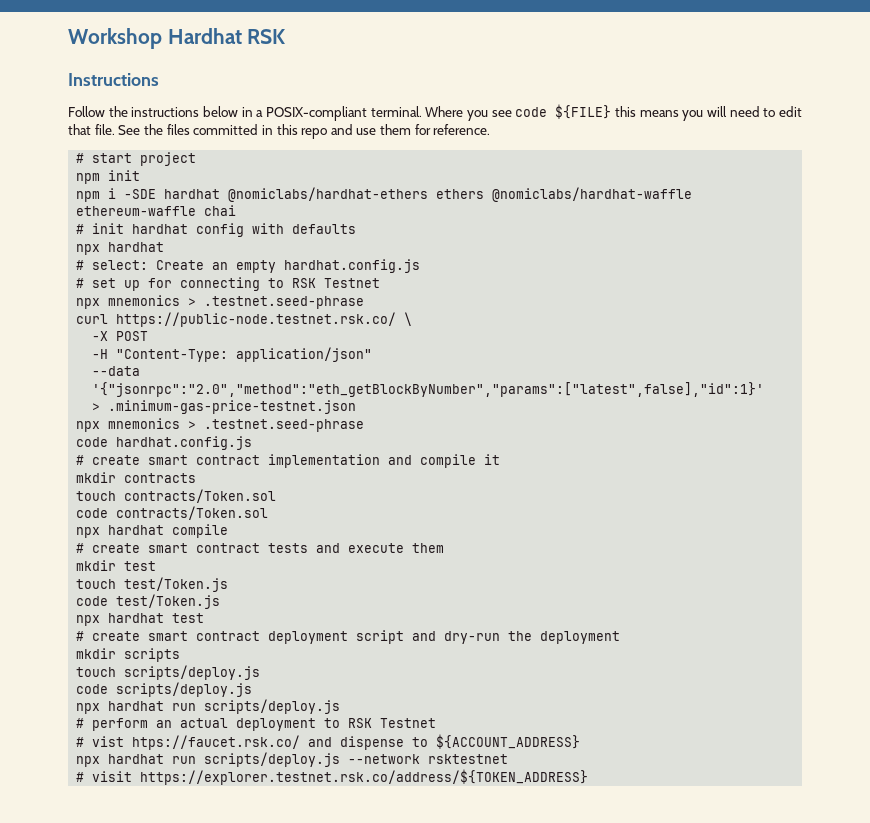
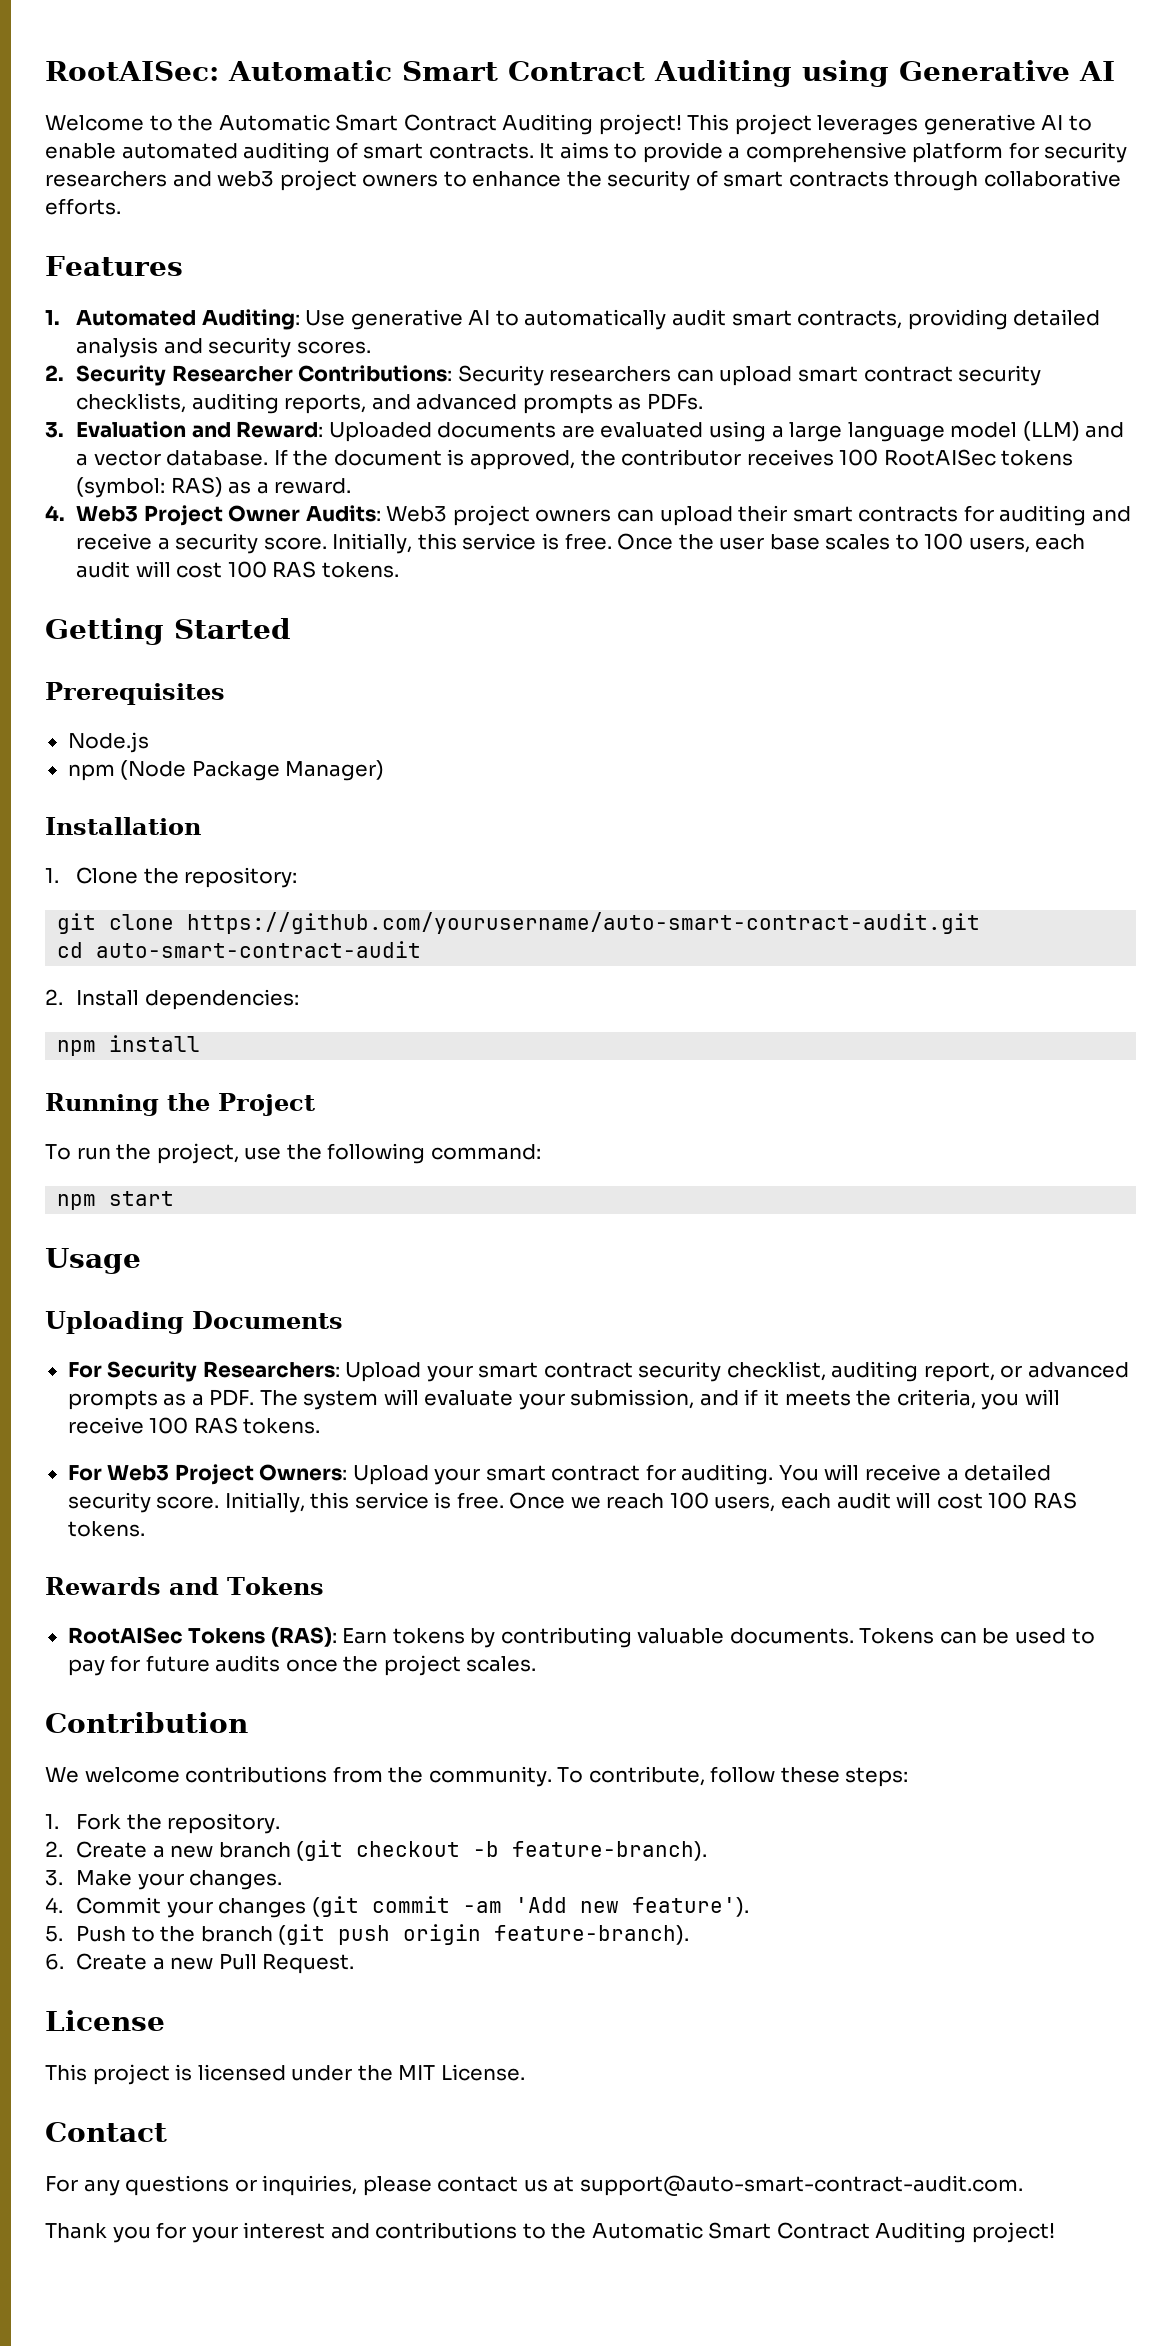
- Workshop Hardhat RSK
- Instructions
- Follow the instructions below in a POSIX-compliant terminal. Where you see code ${FILE} this means you will need to edit that file. See the files committed in this repo and use them for reference.
- # start project
- npm init
- npm i -SDE hardhat @nomiclabs/hardhat-ethers ethers @nomiclabs/hardhat-waffle ethereum-waffle chai
- # init hardhat config with defaults
- npx hardhat
- # select: Create an empty hardhat.config.js
- # set up for connecting to RSK Testnet
- npx mnemonics > .testnet.seed-phrase
- curl https://public-node.testnet.rsk.co/ \
- -X POST
- -H "Content-Type: application/json"
- --data '{"jsonrpc":"2.0","method":"eth_getBlockByNumber","params":["latest",false],"id":1}'
- > .minimum-gas-price-testnet.json
- npx mnemonics > .testnet.seed-phrase
- code hardhat.config.js
- # create smart contract implementation and compile it
- mkdir contracts
- touch contracts/Token.sol
- code contracts/Token.sol
- npx hardhat compile
- # create smart contract tests and execute them
- mkdir test
- touch test/Token.js
- code test/Token.js
- npx hardhat test
- # create smart contract deployment script and dry-run the deployment
- mkdir scripts
- touch scripts/deploy.js
- code scripts/deploy.js
- npx hardhat run scripts/deploy.js
- # perform an actual deployment to RSK Testnet
- # vist htps://faucet.rsk.co/ and dispense to ${ACCOUNT_ADDRESS}
- npx hardhat run scripts/deploy.js --network rsktestnet
- # visit https://explorer.testnet.rsk.co/address/${TOKEN_ADDRESS}
+ RootAISec: Automatic Smart Contract Auditing using Generative AI
+ Welcome to the Automatic Smart Contract Auditing project! This project leverages generative AI to enable automated auditing of smart contracts. It aims to provide a comprehensive platform for security researchers and web3 project owners to enhance the security of smart contracts through collaborative efforts.
+ Features
+ 1. Automated Auditing: Use generative AI to automatically audit smart contracts, providing detailed analysis and security scores.
+ 2. Security Researcher Contributions: Security researchers can upload smart contract security checklists, auditing reports, and advanced prompts as PDFs.
+ 3. Evaluation and Reward: Uploaded documents are evaluated using a large language model (LLM) and a vector database. If the document is approved, the contributor receives 100 RootAISec tokens (symbol: RAS) as a reward.
+ 4. Web3 Project Owner Audits: Web3 project owners can upload their smart contracts for auditing and receive a security score. Initially, this service is free. Once the user base scales to 100 users, each audit will cost 100 RAS tokens.
+ Getting Started
+ Prerequisites
+ Node.js
+ npm (Node Package Manager)
+ Installation
+ 1. Clone the repository:
+ git clone https://github.com/yourusername/auto-smart-contract-audit.git
+ cd auto-smart-contract-audit
+ 2. Install dependencies:
+ npm install
+ Running the Project
+ To run the project, use the following command:
+ npm start
+ Usage
+ Uploading Documents
+ For Security Researchers: Upload your smart contract security checklist, auditing report, or advanced prompts as a PDF. The system will evaluate your submission, and if it meets the criteria, you will receive 100 RAS tokens.
+ For Web3 Project Owners: Upload your smart contract for auditing. You will receive a detailed security score. Initially, this service is free. Once we reach 100 users, each audit will cost 100 RAS tokens.
+ Rewards and Tokens
+ RootAISec Tokens (RAS): Earn tokens by contributing valuable documents. Tokens can be used to pay for future audits once the project scales.
+ Contribution
+ We welcome contributions from the community. To contribute, follow these steps:
+ 1. Fork the repository.
+ 2. Create a new branch (git checkout -b feature-branch).
+ 3. Make your changes.
+ 4. Commit your changes (git commit -am 'Add new feature').
+ 5. Push to the branch (git push origin feature-branch).
+ 6. Create a new Pull Request.
+ License
+ This project is licensed under the MIT License.
+ Contact
+ For any questions or inquiries, please contact us at support@auto-smart-contract-audit.com.
+ Thank you for your interest and contributions to the Automatic Smart Contract Auditing project!

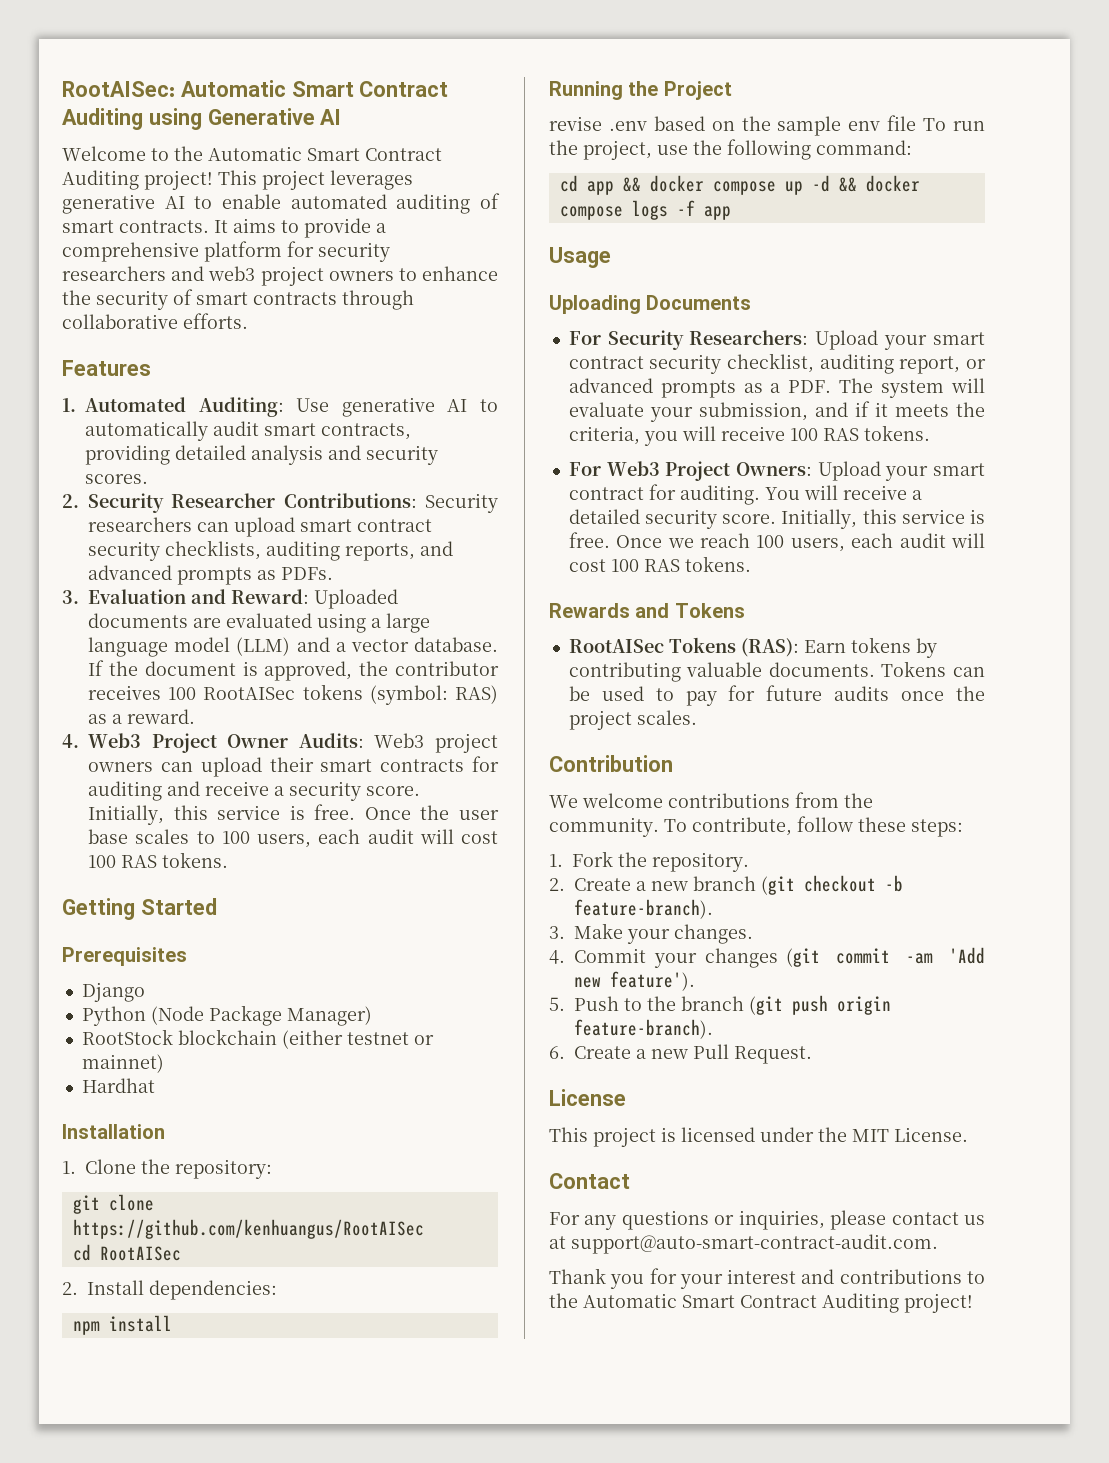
- Node.js
- npm (Node Package Manager)
+ Django
+ Python (Node Package Manager)
+ RootStock blockchain (either testnet or mainnet)
+ Hardhat
- git clone https://github.com/yourusername/auto-smart-contract-audit.git
- cd auto-smart-contract-audit
+ git clone https://github.com/kenhuangus/RootAISec
+ cd RootAISec
- To run the project, use the following command:
+ revise .env based on the sample env file To run the project, use the following command:
- npm start
+ cd app && docker compose up -d && docker compose logs -f app

